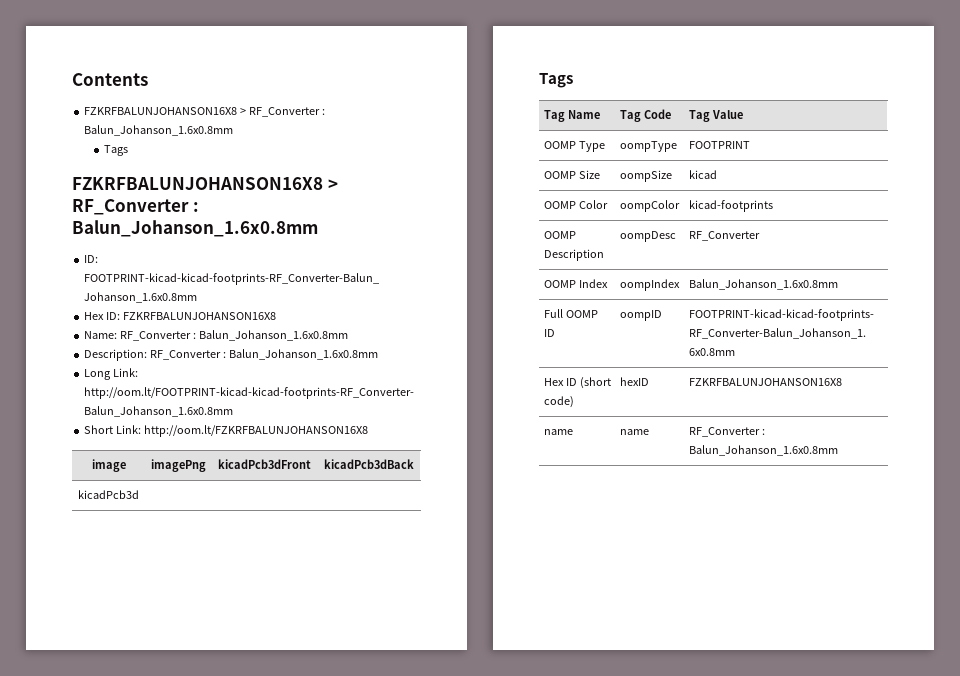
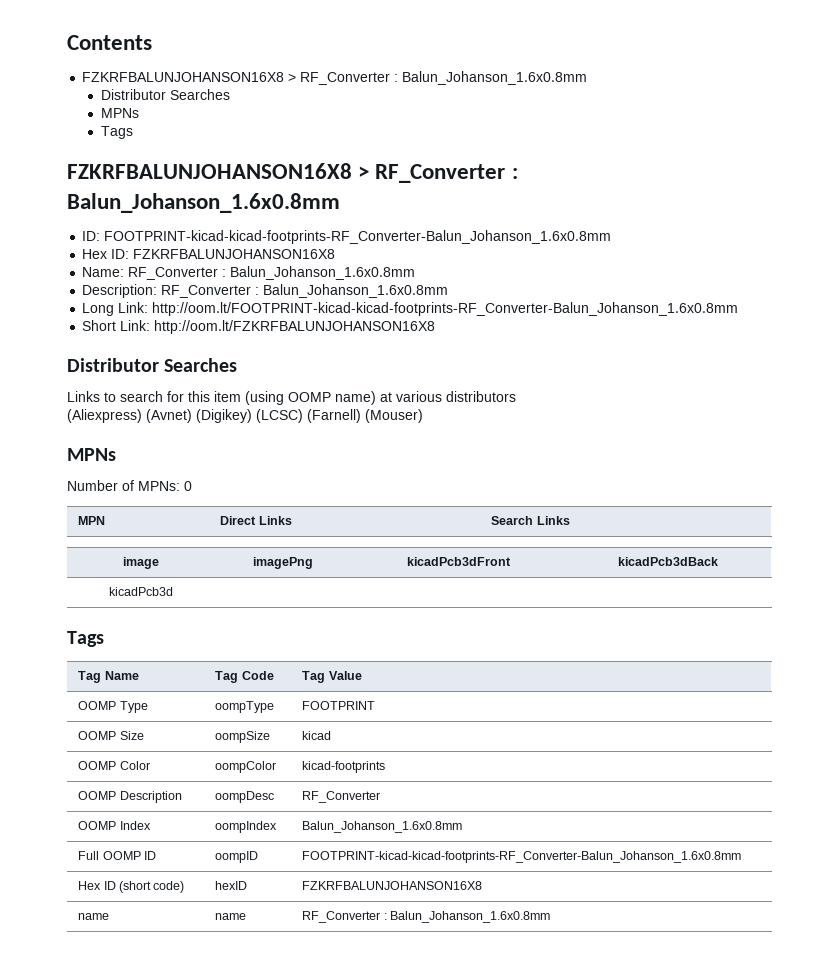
  Contents
  FZKRFBALUNJOHANSON16X8 > RF_Converter : Balun_Johanson_1.6x0.8mm
+ Distributor Searches
+ MPNs
  Short Link: http://oom.lt/FZKRFBALUNJOHANSON16X8
+ Distributor Searches
+ Links to search for this item (using OOMP name) at various distributors
+ (Aliexpress) (Avnet) (Digikey) (LCSC) (Farnell) (Mouser)
+ MPNs
+ Number of MPNs: 0
+ MPN | Direct Links | Search Links

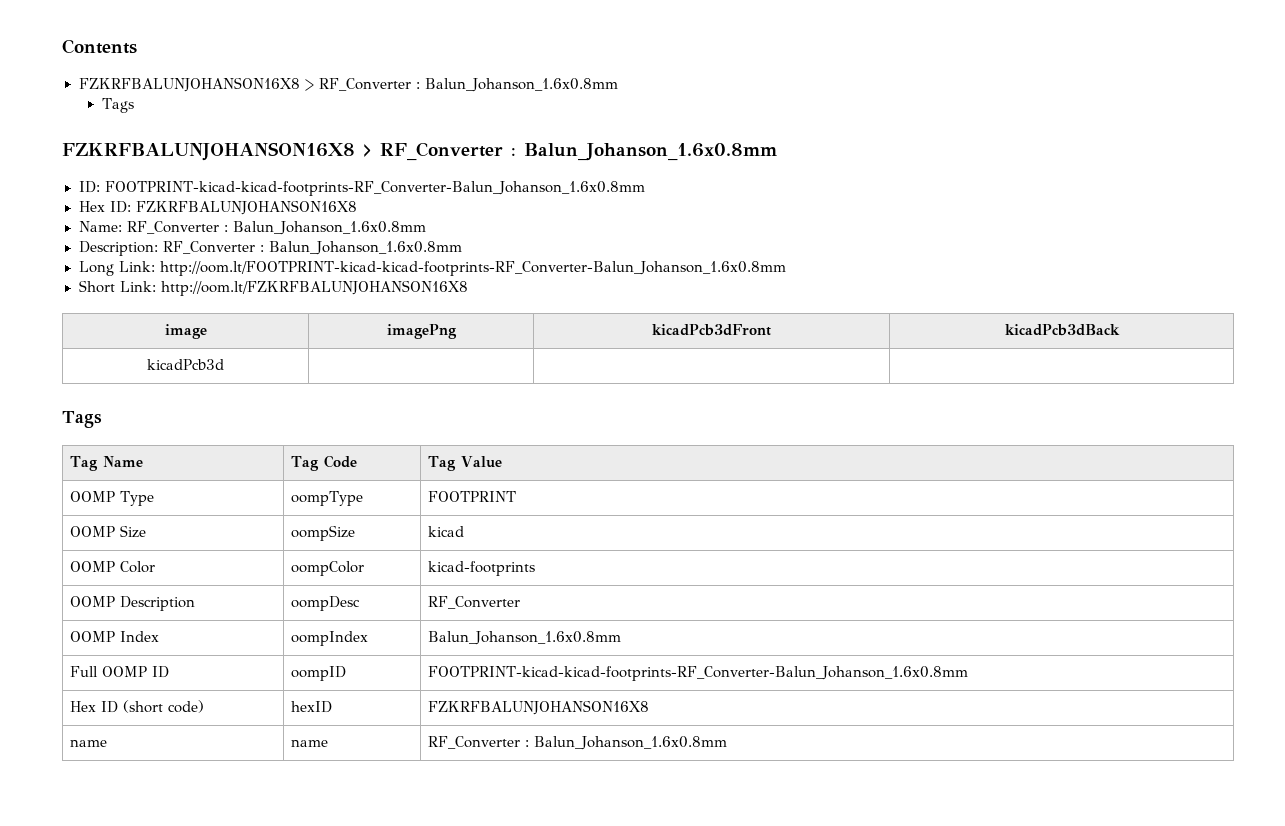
  Contents
  FZKRFBALUNJOHANSON16X8 > RF_Converter : Balun_Johanson_1.6x0.8mm
- Distributor Searches
- MPNs
  Short Link: http://oom.lt/FZKRFBALUNJOHANSON16X8
- Distributor Searches
- Links to search for this item (using OOMP name) at various distributors
- (Aliexpress) (Avnet) (Digikey) (LCSC) (Farnell) (Mouser)
- MPNs
- Number of MPNs: 0
- MPN | Direct Links | Search Links

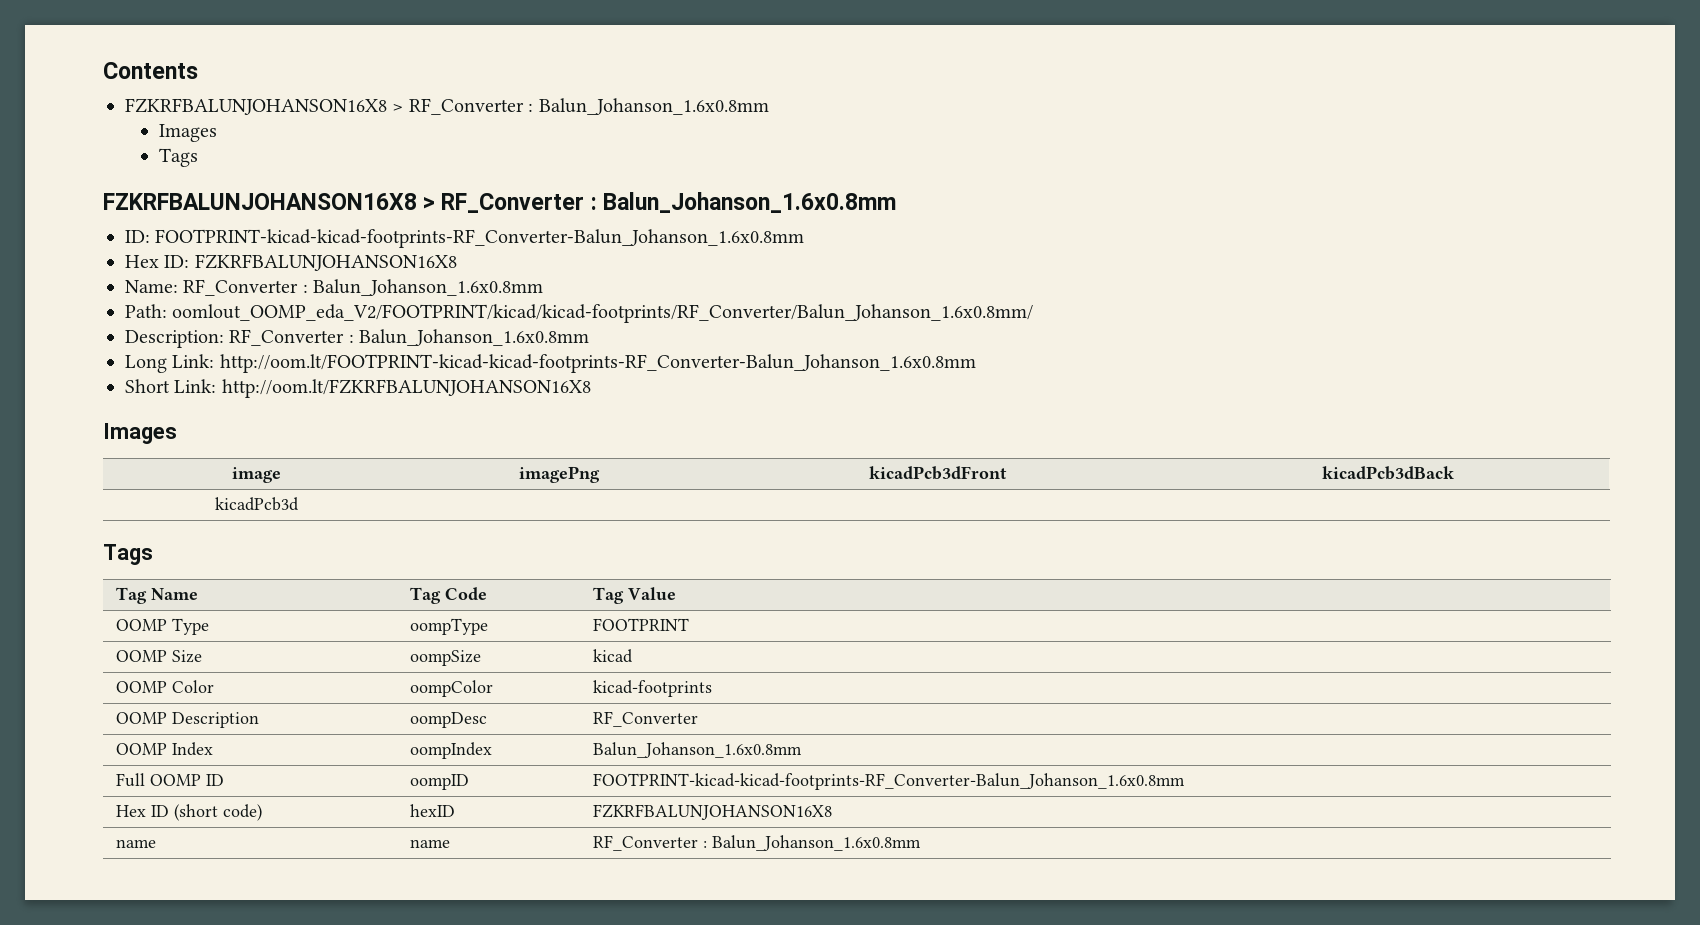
  Contents
  FZKRFBALUNJOHANSON16X8 > RF_Converter : Balun_Johanson_1.6x0.8mm
+ Images
+ Path: oomlout_OOMP_eda_V2/FOOTPRINT/kicad/kicad-footprints/RF_Converter/Balun_Johanson_1.6x0.8mm/
  Short Link: http://oom.lt/FZKRFBALUNJOHANSON16X8
+ Images

